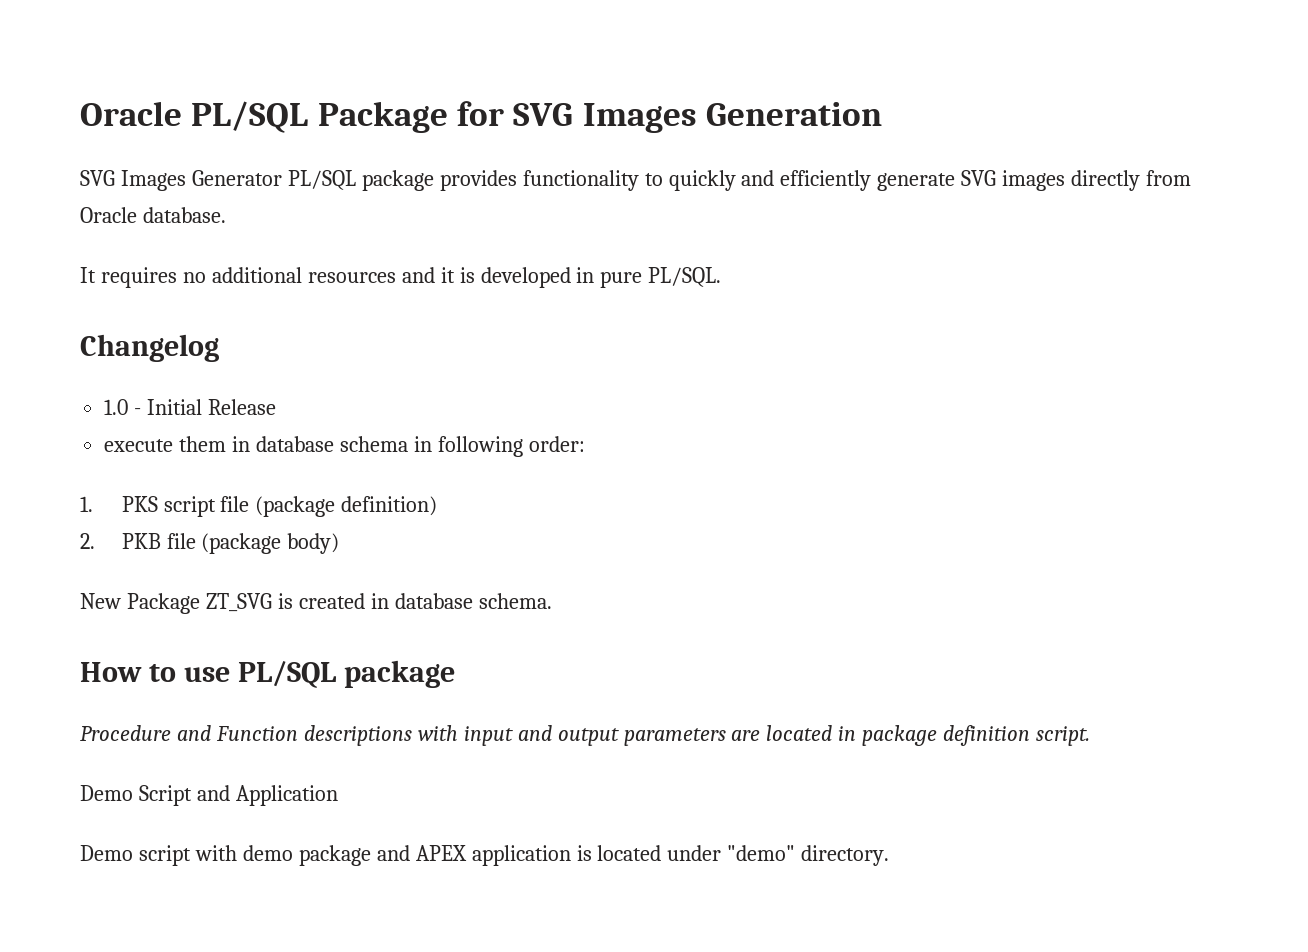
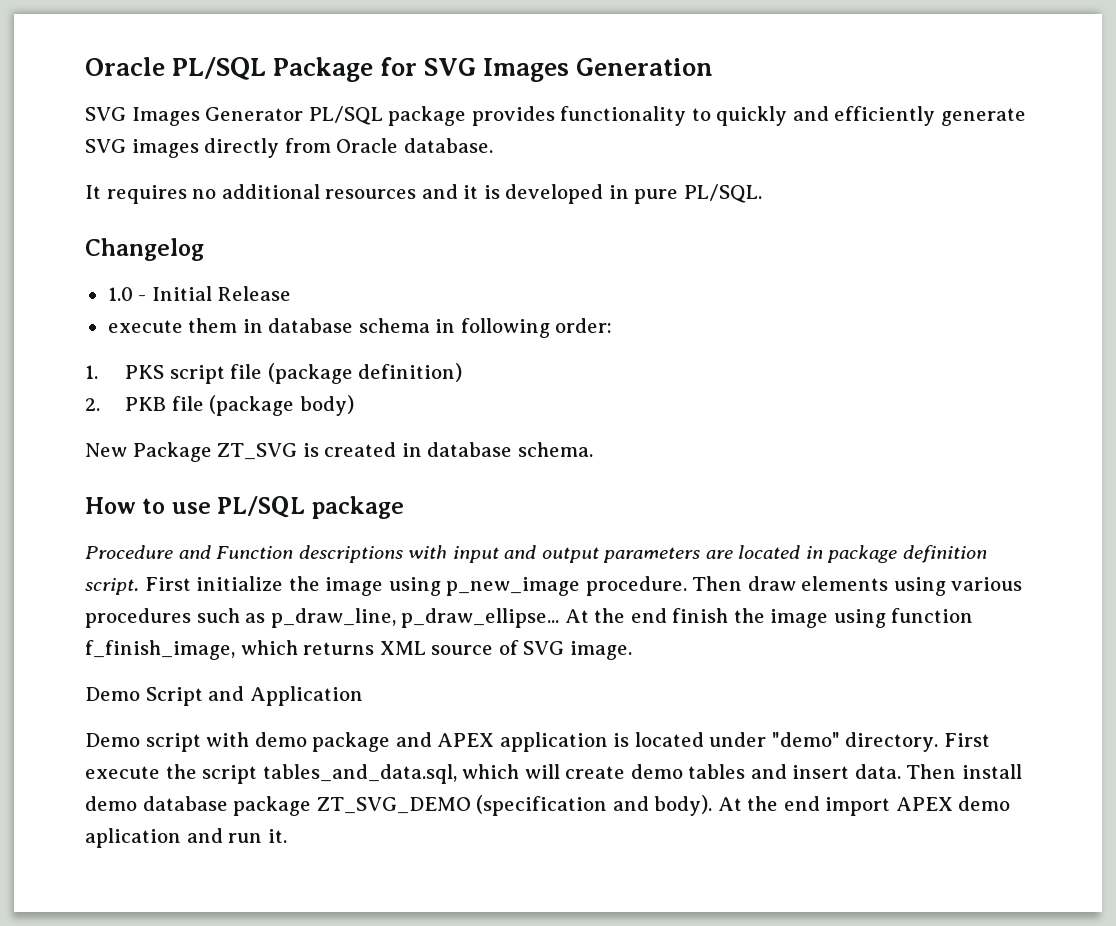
+ First initialize the image using p_new_image procedure. Then draw elements using various procedures such as p_draw_line, p_draw_ellipse... At the end finish the image using function f_finish_image, which returns XML source of SVG image.
+ First execute the script tables_and_data.sql, which will create demo tables and insert data. Then install demo database package ZT_SVG_DEMO (specification and body). At the end import APEX demo aplication and run it.

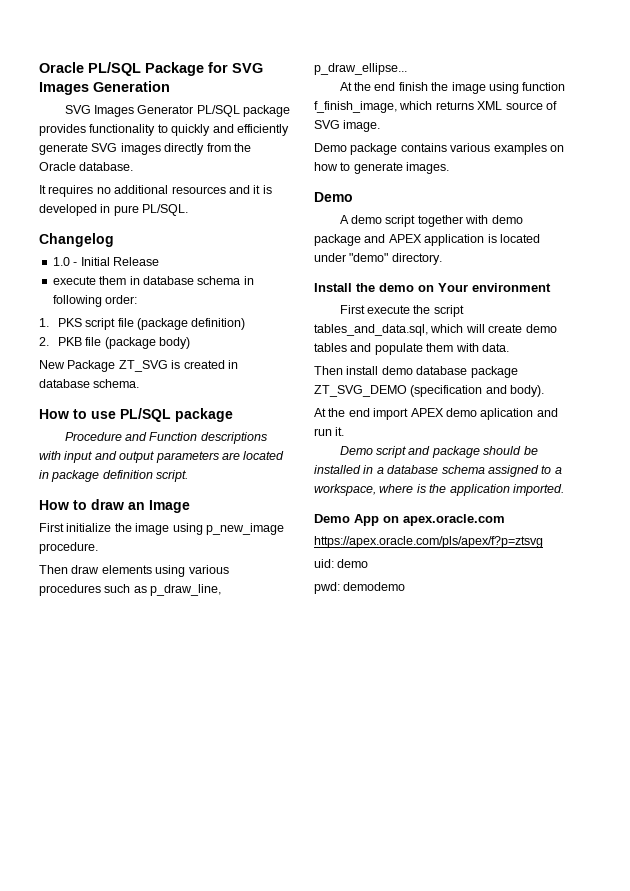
- SVG Images Generator PL/SQL package provides functionality to quickly and efficiently generate SVG images directly from Oracle database.
+ SVG Images Generator PL/SQL package provides functionality to quickly and efficiently generate SVG images directly from the Oracle database.
- Procedure and Function descriptions with input and output parameters are located in package definition script. First initialize the image using p_new_image procedure. Then draw elements using various procedures such as p_draw_line, p_draw_ellipse... At the end finish the image using function f_finish_image, which returns XML source of SVG image.
+ Procedure and Function descriptions with input and output parameters are located in package definition script.
+ How to draw an Image
+ First initialize the image using p_new_image procedure.
+ Then draw elements using various procedures such as p_draw_line, p_draw_ellipse...
+ At the end finish the image using function f_finish_image, which returns XML source of SVG image.
- Demo Script and Application
- Demo script with demo package and APEX application is located under "demo" directory. First execute the script tables_and_data.sql, which will create demo tables and insert data. Then install demo database package ZT_SVG_DEMO (specification and body). At the end import APEX demo aplication and run it.
+ Demo package contains various examples on how to generate images.
+ Demo
+ A demo script together with demo package and APEX application is located under "demo" directory.
+ Install the demo on Your environment
+ First execute the script tables_and_data.sql, which will create demo tables and populate them with data.
+ Then install demo database package ZT_SVG_DEMO (specification and body).
+ At the end import APEX demo aplication and run it.
+ Demo script and package should be installed in a database schema assigned to a workspace, where is the application imported.
+ Demo App on apex.oracle.com
+ https://apex.oracle.com/pls/apex/f?p=ztsvg
+ uid: demo
+ pwd: demodemo

